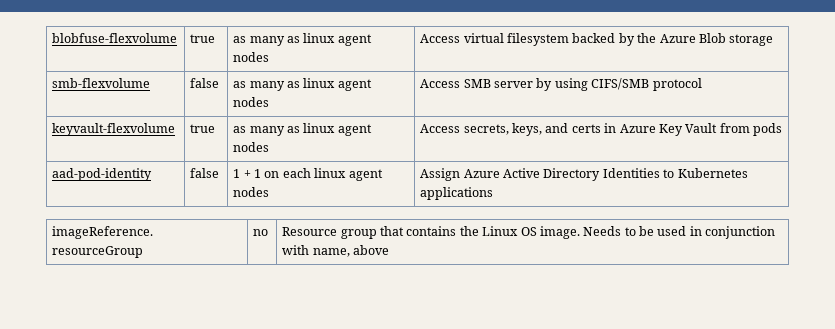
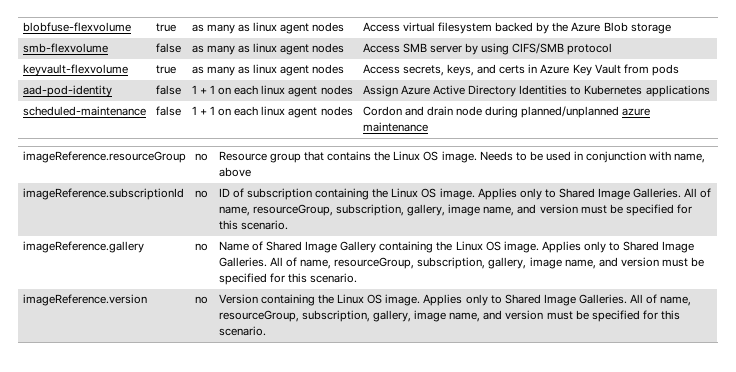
+ scheduled-maintenance | false | 1 + 1 on each linux agent nodes | Cordon and drain node during planned/unplanned azure maintenance
+ imageReference.subscriptionId | no | ID of subscription containing the Linux OS image. Applies only to Shared Image Galleries. All of name, resourceGroup, subscription, gallery, image name, and version must be specified for this scenario.
+ imageReference.gallery | no | Name of Shared Image Gallery containing the Linux OS image. Applies only to Shared Image Galleries. All of name, resourceGroup, subscription, gallery, image name, and version must be specified for this scenario.
+ imageReference.version | no | Version containing the Linux OS image. Applies only to Shared Image Galleries. All of name, resourceGroup, subscription, gallery, image name, and version must be specified for this scenario.

